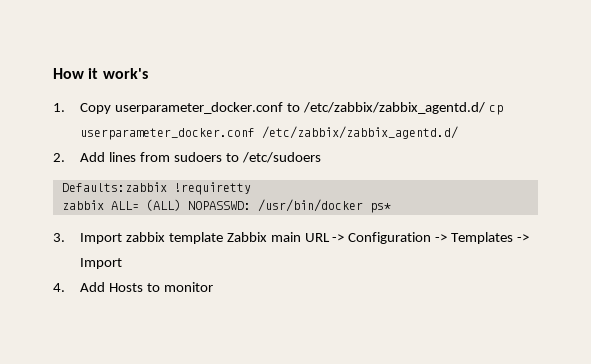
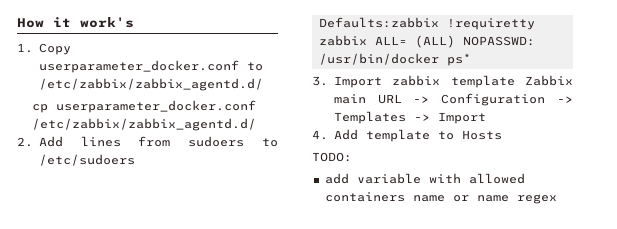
- 1. Copy userparameter_docker.conf to /etc/zabbix/zabbix_agentd.d/ cp userparameter_docker.conf /etc/zabbix/zabbix_agentd.d/
+ 1. Copy userparameter_docker.conf to /etc/zabbix/zabbix_agentd.d/
+ cp userparameter_docker.conf /etc/zabbix/zabbix_agentd.d/
- 4. Add Hosts to monitor
+ 4. Add template to Hosts
+ TODO:
+ add variable with allowed containers name or name regex

